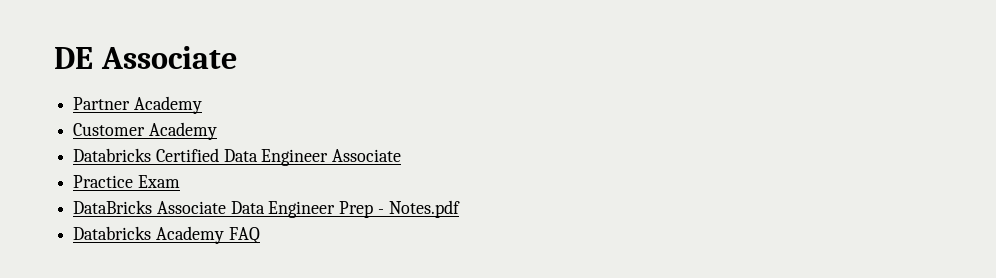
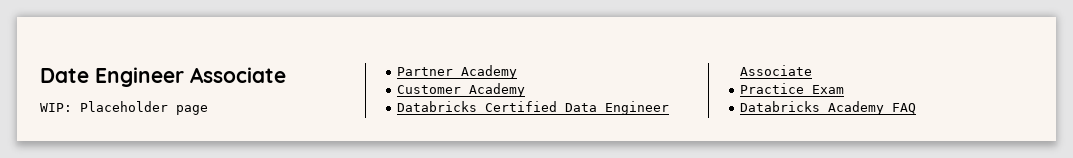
- DE Associate
+ Date Engineer Associate
+ WIP: Placeholder page
- DataBricks Associate Data Engineer Prep - Notes.pdf

